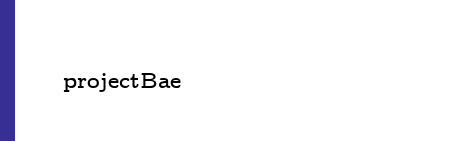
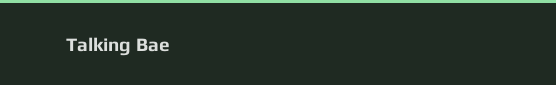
- projectBae
+ Talking Bae

